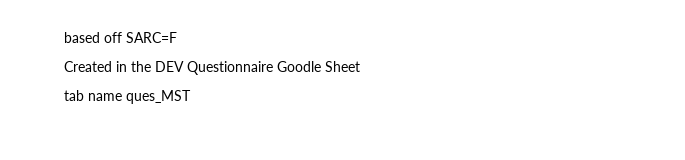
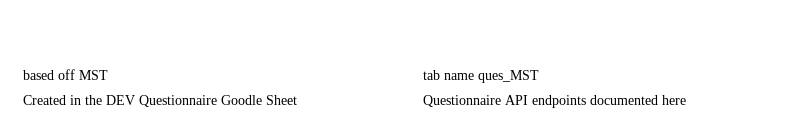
- based off SARC=F
+ based off MST
+ Questionnaire API endpoints documented here

